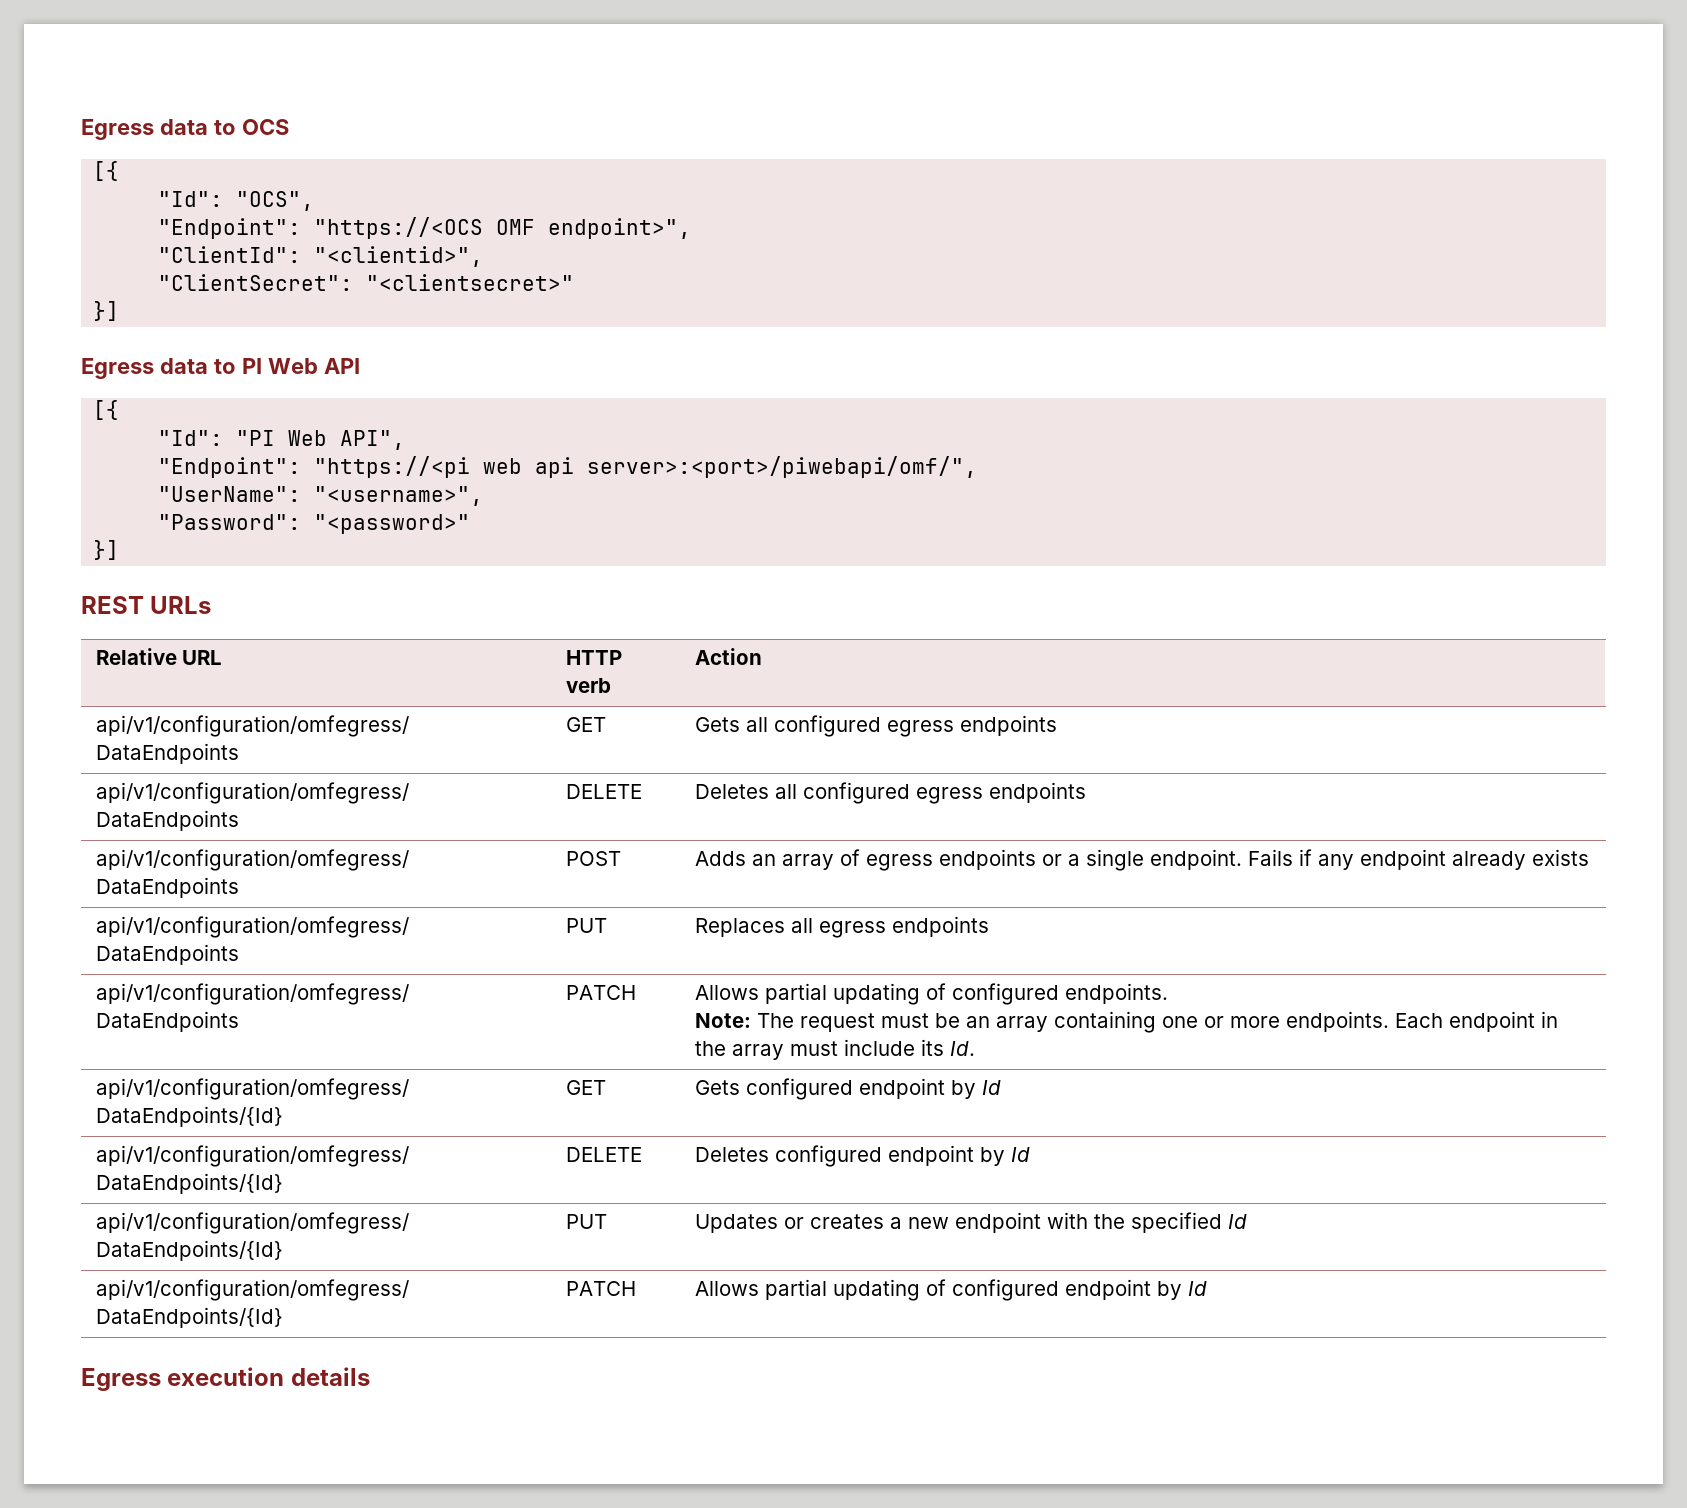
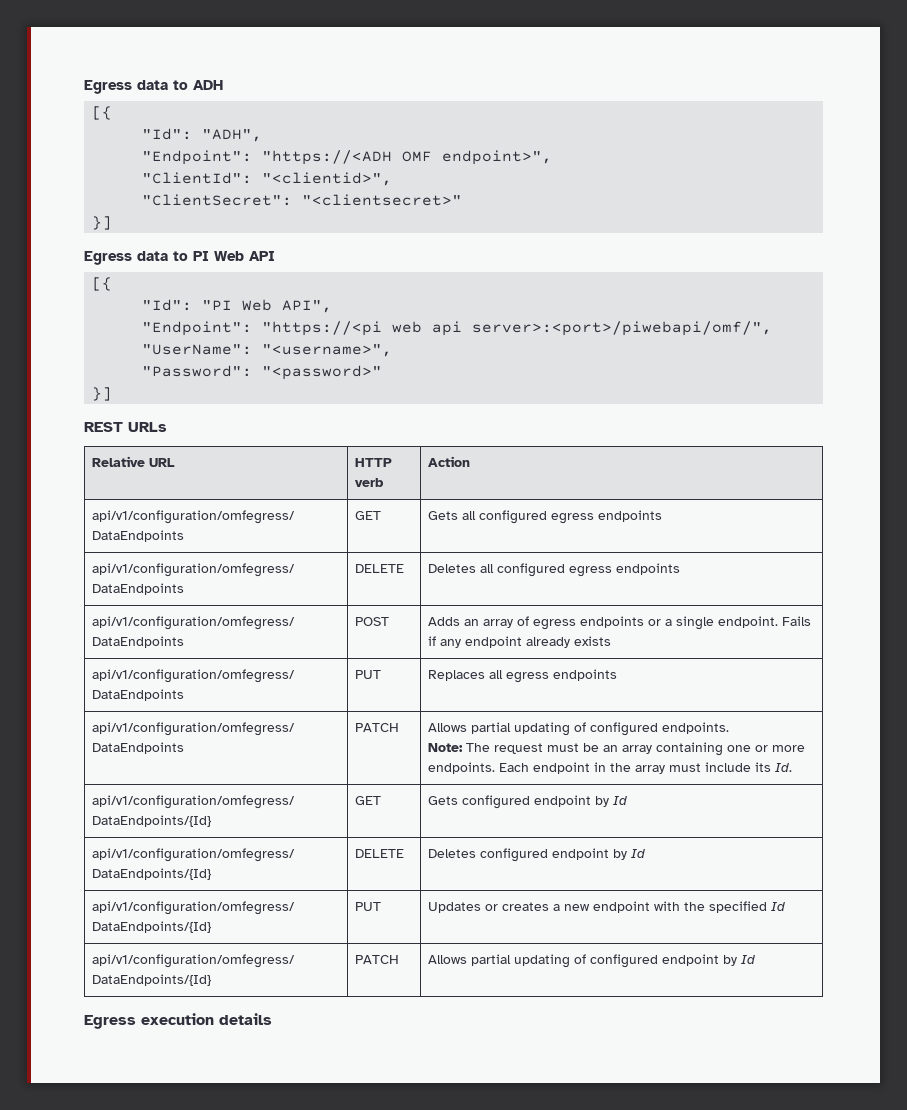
- Egress data to OCS
+ Egress data to ADH
  [{
- "Id": "OCS",
- "Endpoint": "https://<OCS OMF endpoint>",
+ "Id": "ADH",
+ "Endpoint": "https://<ADH OMF endpoint>",

